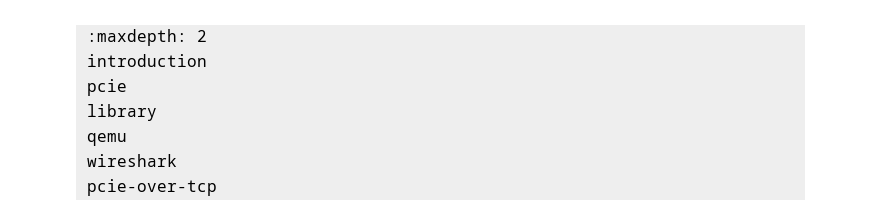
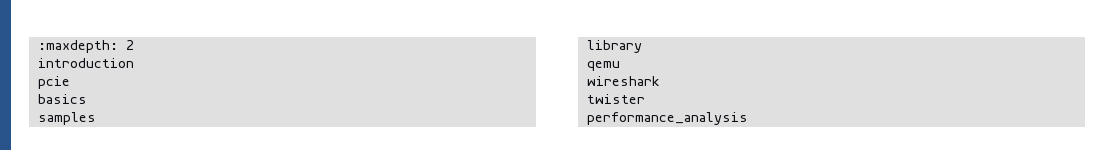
+ basics
+ samples
- pcie-over-tcp
+ twister
+ performance_analysis

